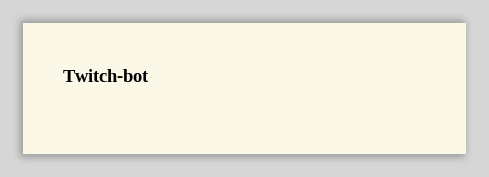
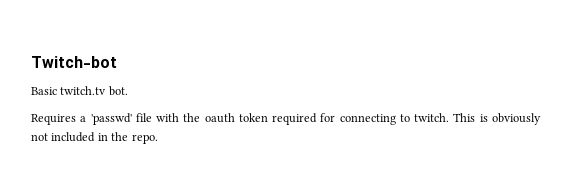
+ Basic twitch.tv bot.
+ Requires a 'passwd' file with the oauth token required for connecting to twitch. This is obviously not included in the repo.

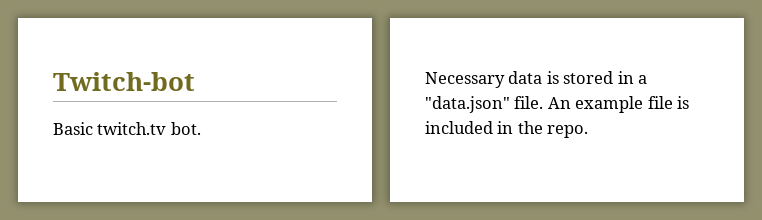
- Requires a 'passwd' file with the oauth token required for connecting to twitch. This is obviously not included in the repo.
+ Necessary data is stored in a "data.json" file. An example file is included in the repo.

